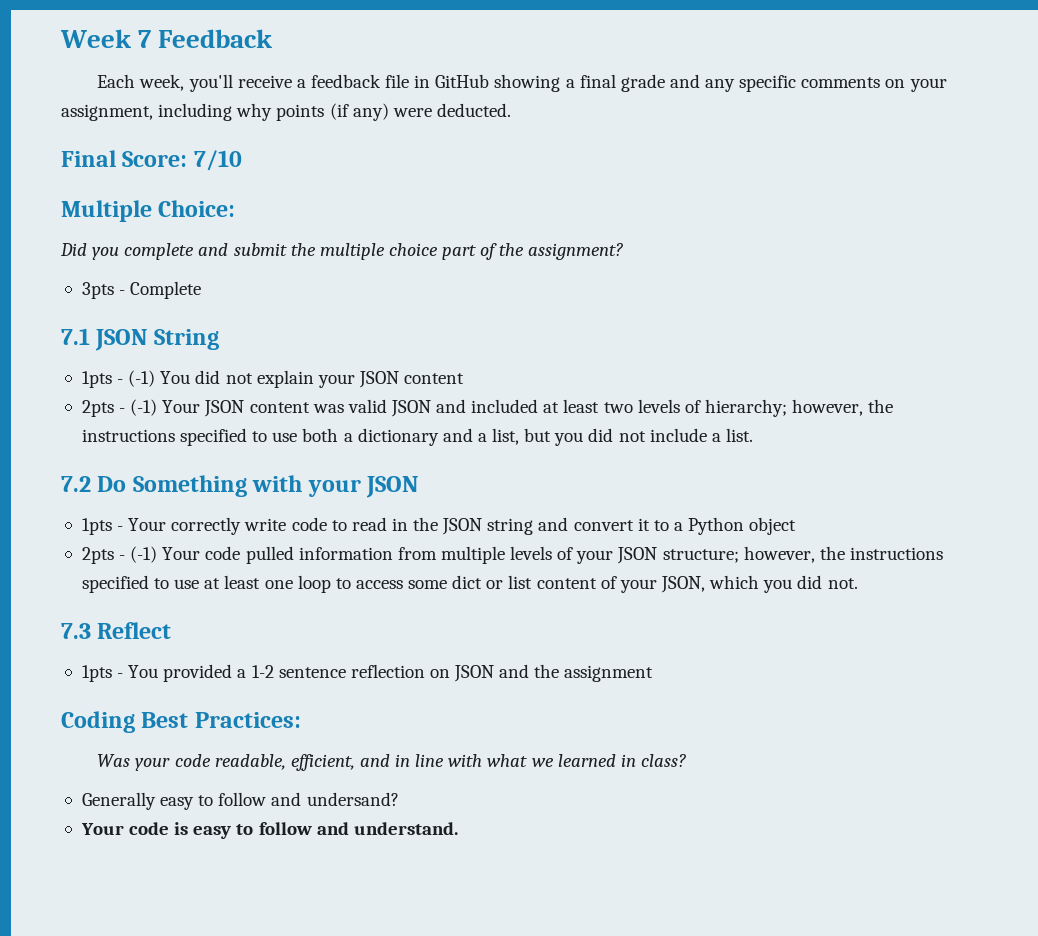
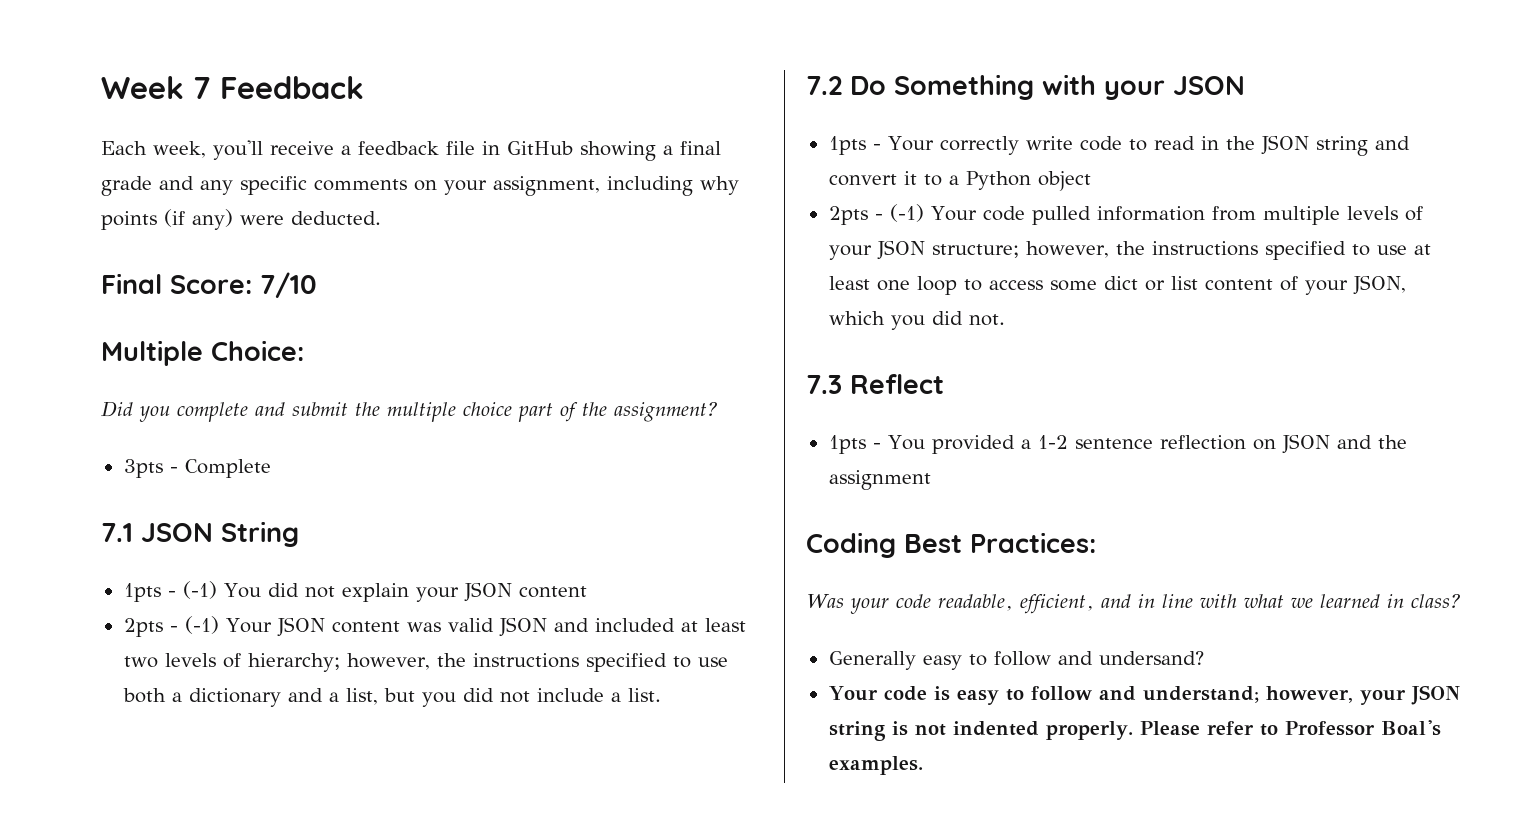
- Your code is easy to follow and understand.
+ Your code is easy to follow and understand; however, your JSON string is not indented properly. Please refer to Professor Boal's examples.

